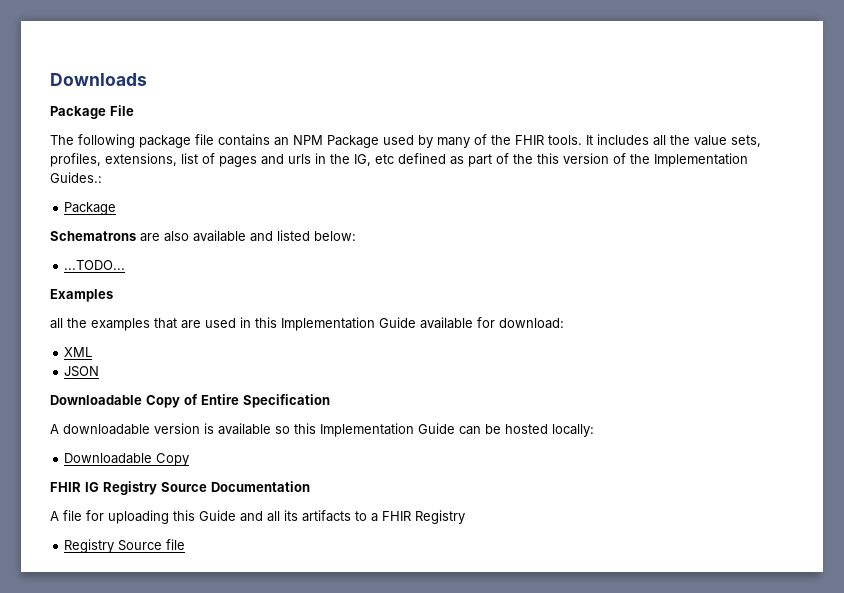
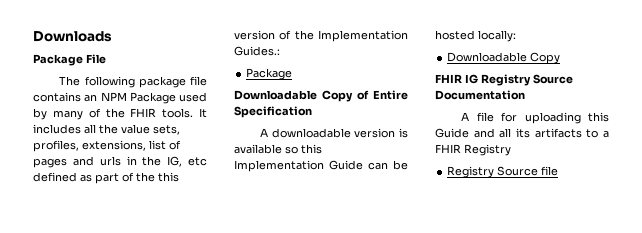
- Schematrons are also available and listed below:
- ...TODO...
- Examples
- all the examples that are used in this Implementation Guide available for download:
- XML
- JSON

